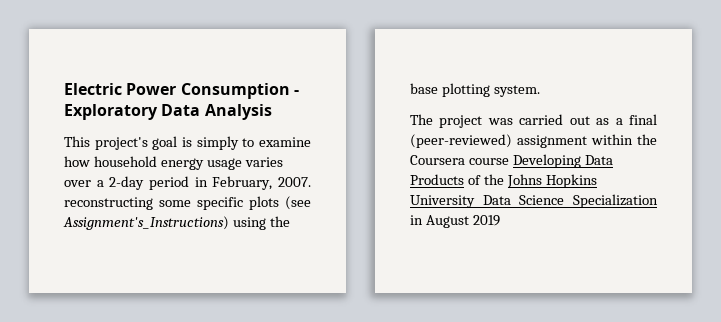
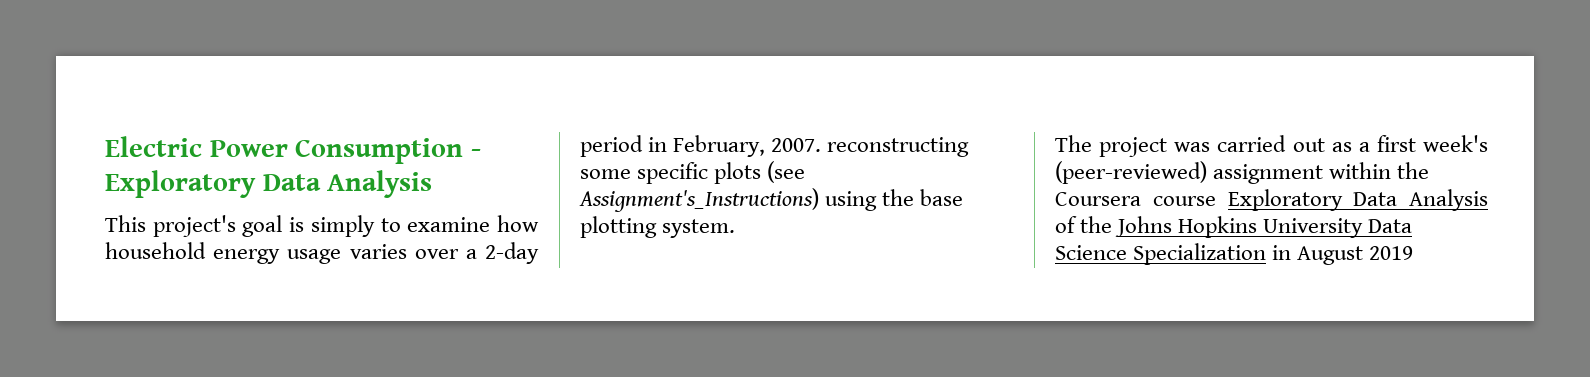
- The project was carried out as a final (peer-reviewed) assignment within the Coursera course Developing Data Products of the Johns Hopkins University Data Science Specialization in August 2019
+ The project was carried out as a first week's (peer-reviewed) assignment within the Coursera course Exploratory Data Analysis of the Johns Hopkins University Data Science Specialization in August 2019

